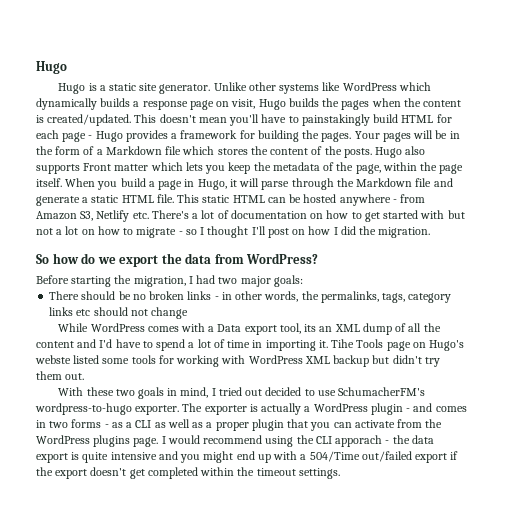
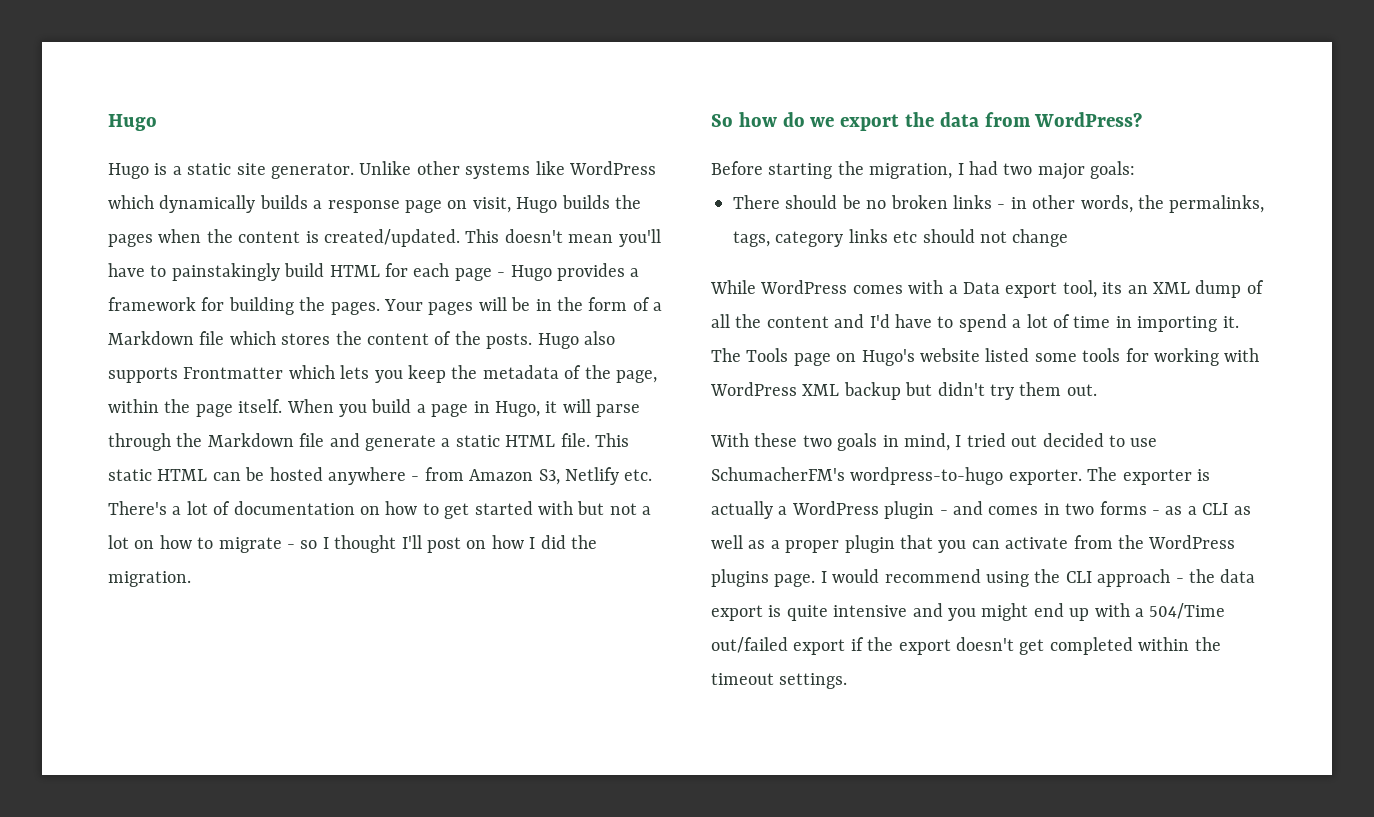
- Hugo also supports Front matter which lets you keep the metadata of the page, within the page itself.
+ Hugo also supports Frontmatter which lets you keep the metadata of the page, within the page itself.
- Tihe Tools page on Hugo's webste listed some tools for working with WordPress XML backup but didn't try them out.
+ The Tools page on Hugo's website listed some tools for working with WordPress XML backup but didn't try them out.
- I would recommend using the CLI apporach - the data export is quite intensive and you might end up with a 504/Time out/failed export if the export doesn't get completed within the timeout settings.
+ I would recommend using the CLI approach - the data export is quite intensive and you might end up with a 504/Time out/failed export if the export doesn't get completed within the timeout settings.

